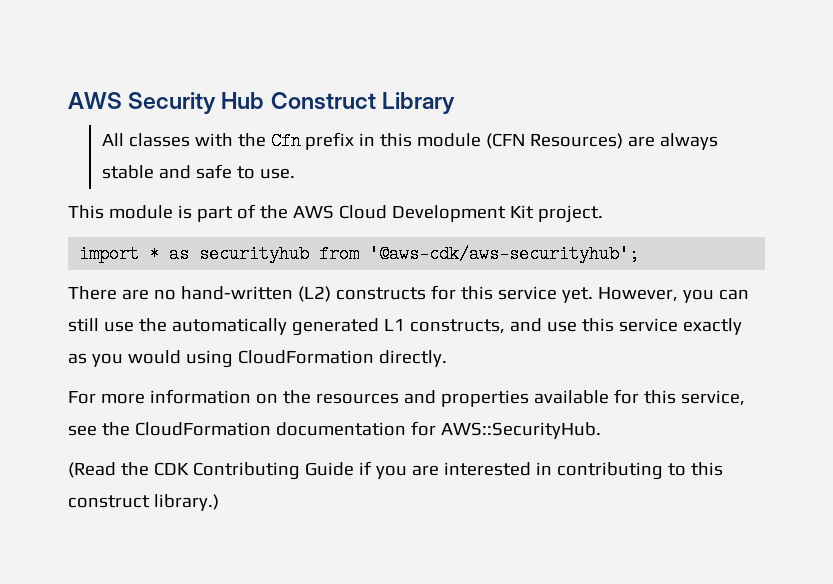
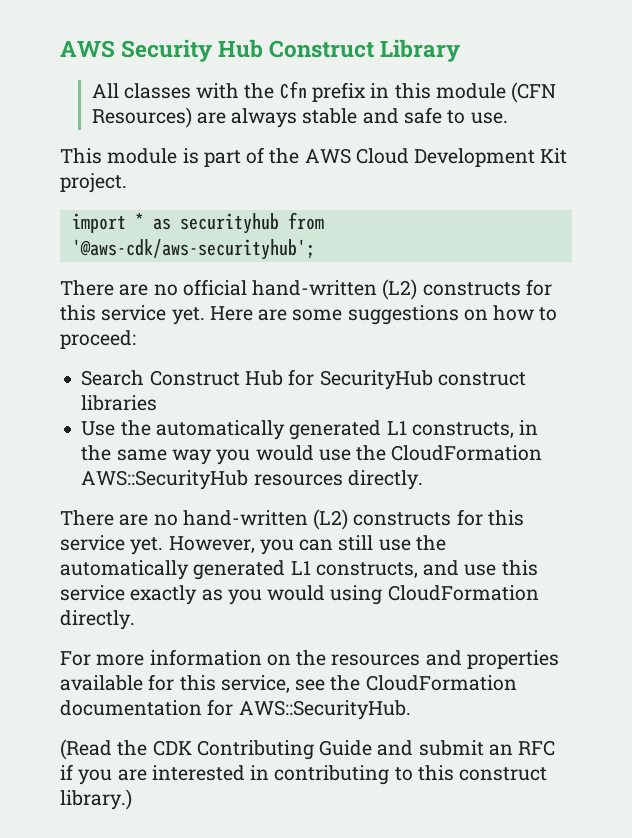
+ There are no official hand-written (L2) constructs for this service yet. Here are some suggestions on how to proceed:
+ Search Construct Hub for SecurityHub construct libraries
+ Use the automatically generated L1 constructs, in the same way you would use the CloudFormation AWS::SecurityHub resources directly.
- (Read the CDK Contributing Guide if you are interested in contributing to this construct library.)
+ (Read the CDK Contributing Guide and submit an RFC if you are interested in contributing to this construct library.)

